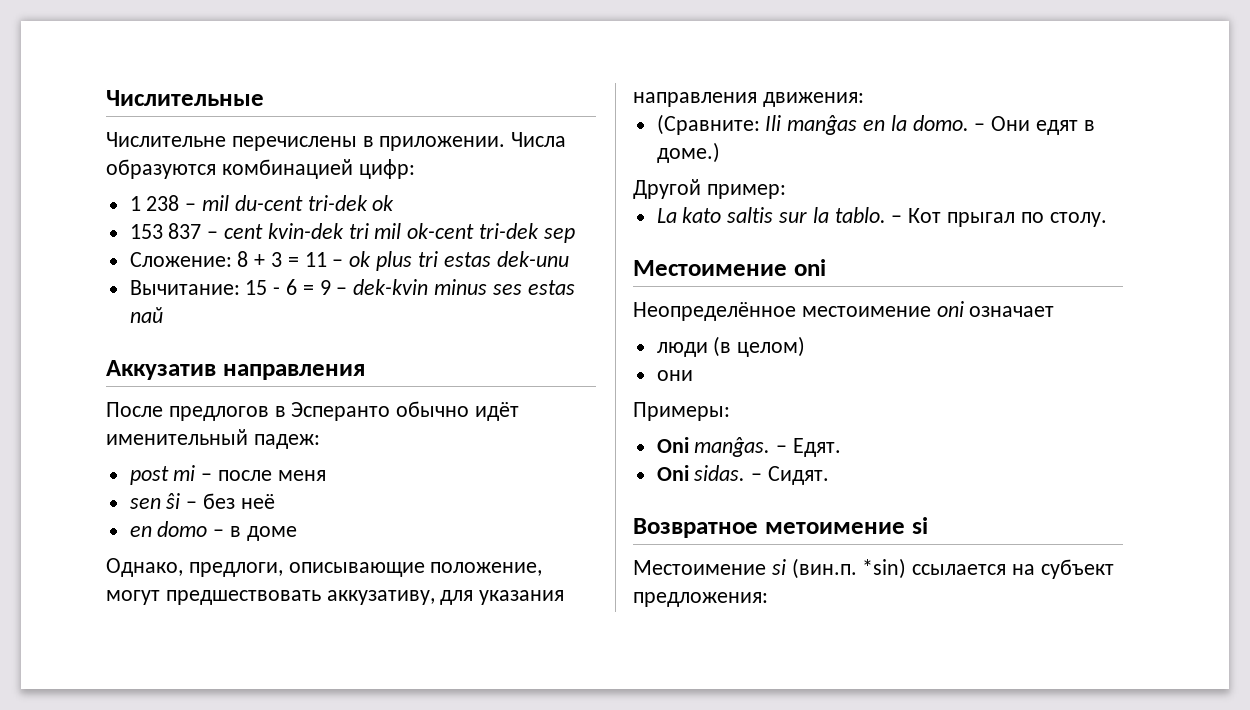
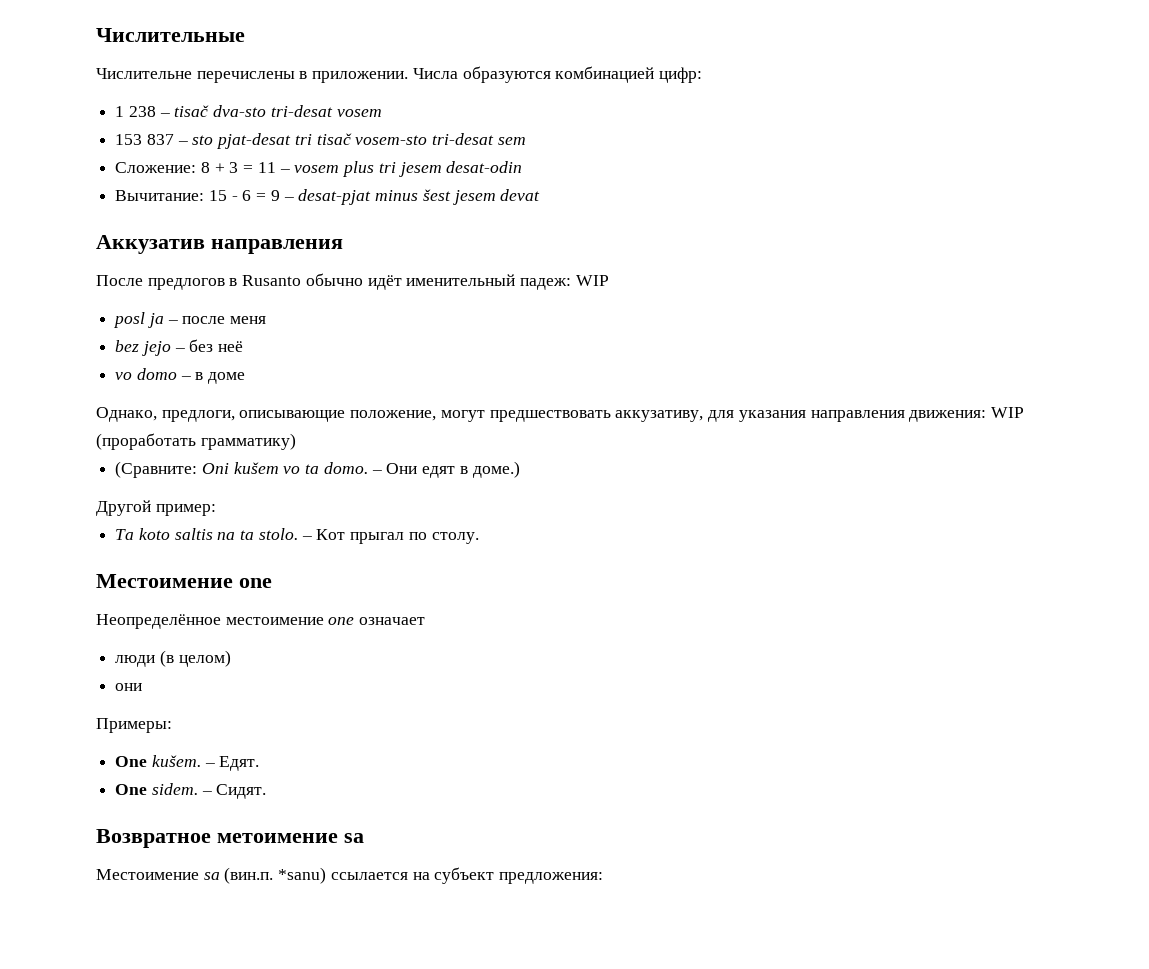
- 1 238 – mil du-cent tri-dek ok
+ 1 238 – tisač dva-sto tri-desat vosem
- 153 837 – cent kvin-dek tri mil ok-cent tri-dek sep
+ 153 837 – sto pjat-desat tri tisač vosem-sto tri-desat sem
- Сложение: 8 + 3 = 11 – ok plus tri estas dek-unu
+ Сложение: 8 + 3 = 11 – vosem plus tri jesem desat-odin
- Вычитание: 15 - 6 = 9 – dek-kvin minus ses estas naŭ
+ Вычитание: 15 - 6 = 9 – desat-pjat minus šest jesem devat
- После предлогов в Эсперанто обычно идёт именительный падеж:
- post mi – после меня
+ После предлогов в Rusanto обычно идёт именительный падеж: WIP
+ posl ja – после меня
- sen ŝi – без неё
+ bez jejo – без неё
- en domo – в доме
+ vo domo – в доме
- Однако, предлоги, описывающие положение, могут предшествовать аккузативу, для указания направления движения:
- (Сравните: Ili manĝas en la domo.
+ Однако, предлоги, описывающие положение, могут предшествовать аккузативу, для указания направления движения: WIP (проработать грамматику)
+ (Сравните: Oni kušem vo ta domo.
- La kato saltis sur la tablo.
+ Ta koto saltis na ta stolo.
- Местоимение oni
+ Местоимение one
- Неопределённое местоимение oni означает
+ Неопределённое местоимение one означает
- Oni manĝas.
+ One kušem.
- Oni sidas.
+ One sidem.
- Возвратное метоимение si
- Местоимение si (вин.п. *sin) ссылается на субъект предложения:
+ Возвратное метоимение sa
+ Местоимение sa (вин.п. *sanu) ссылается на субъект предложения:

